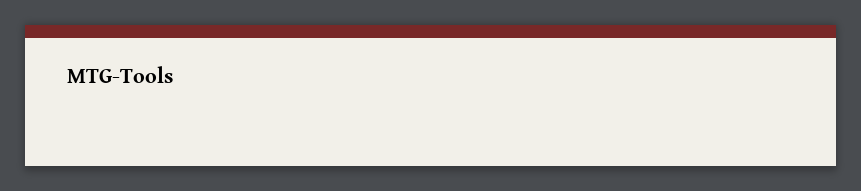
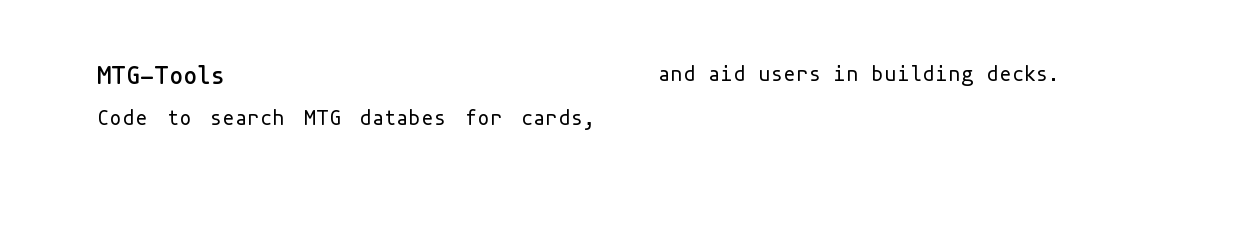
+ Code to search MTG databes for cards, and aid users in building decks.

